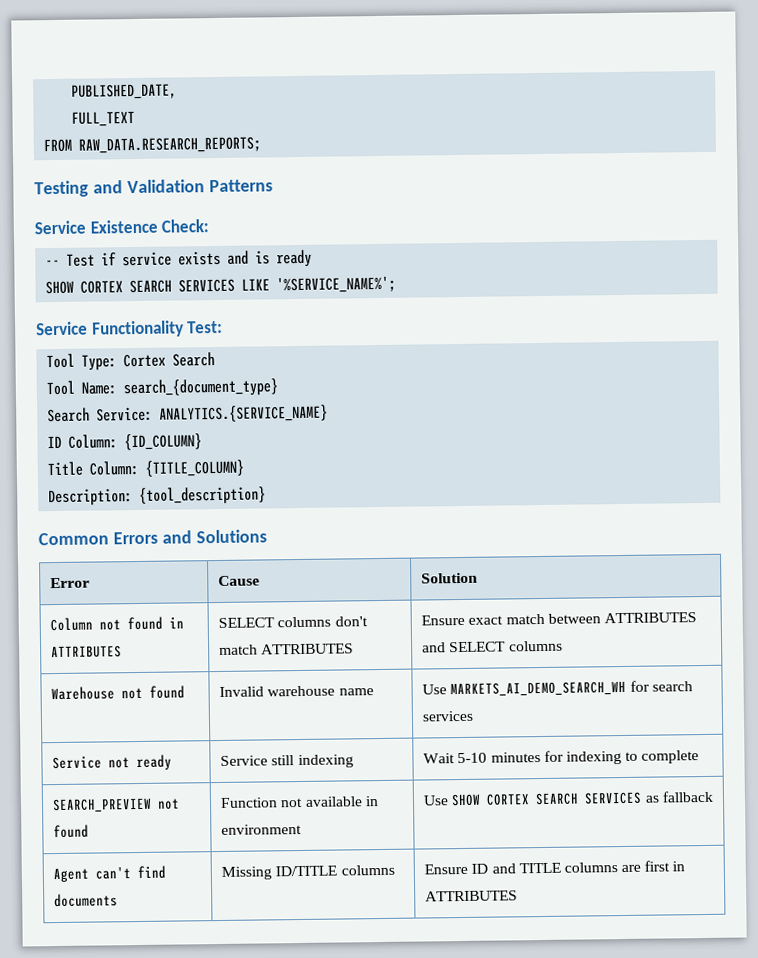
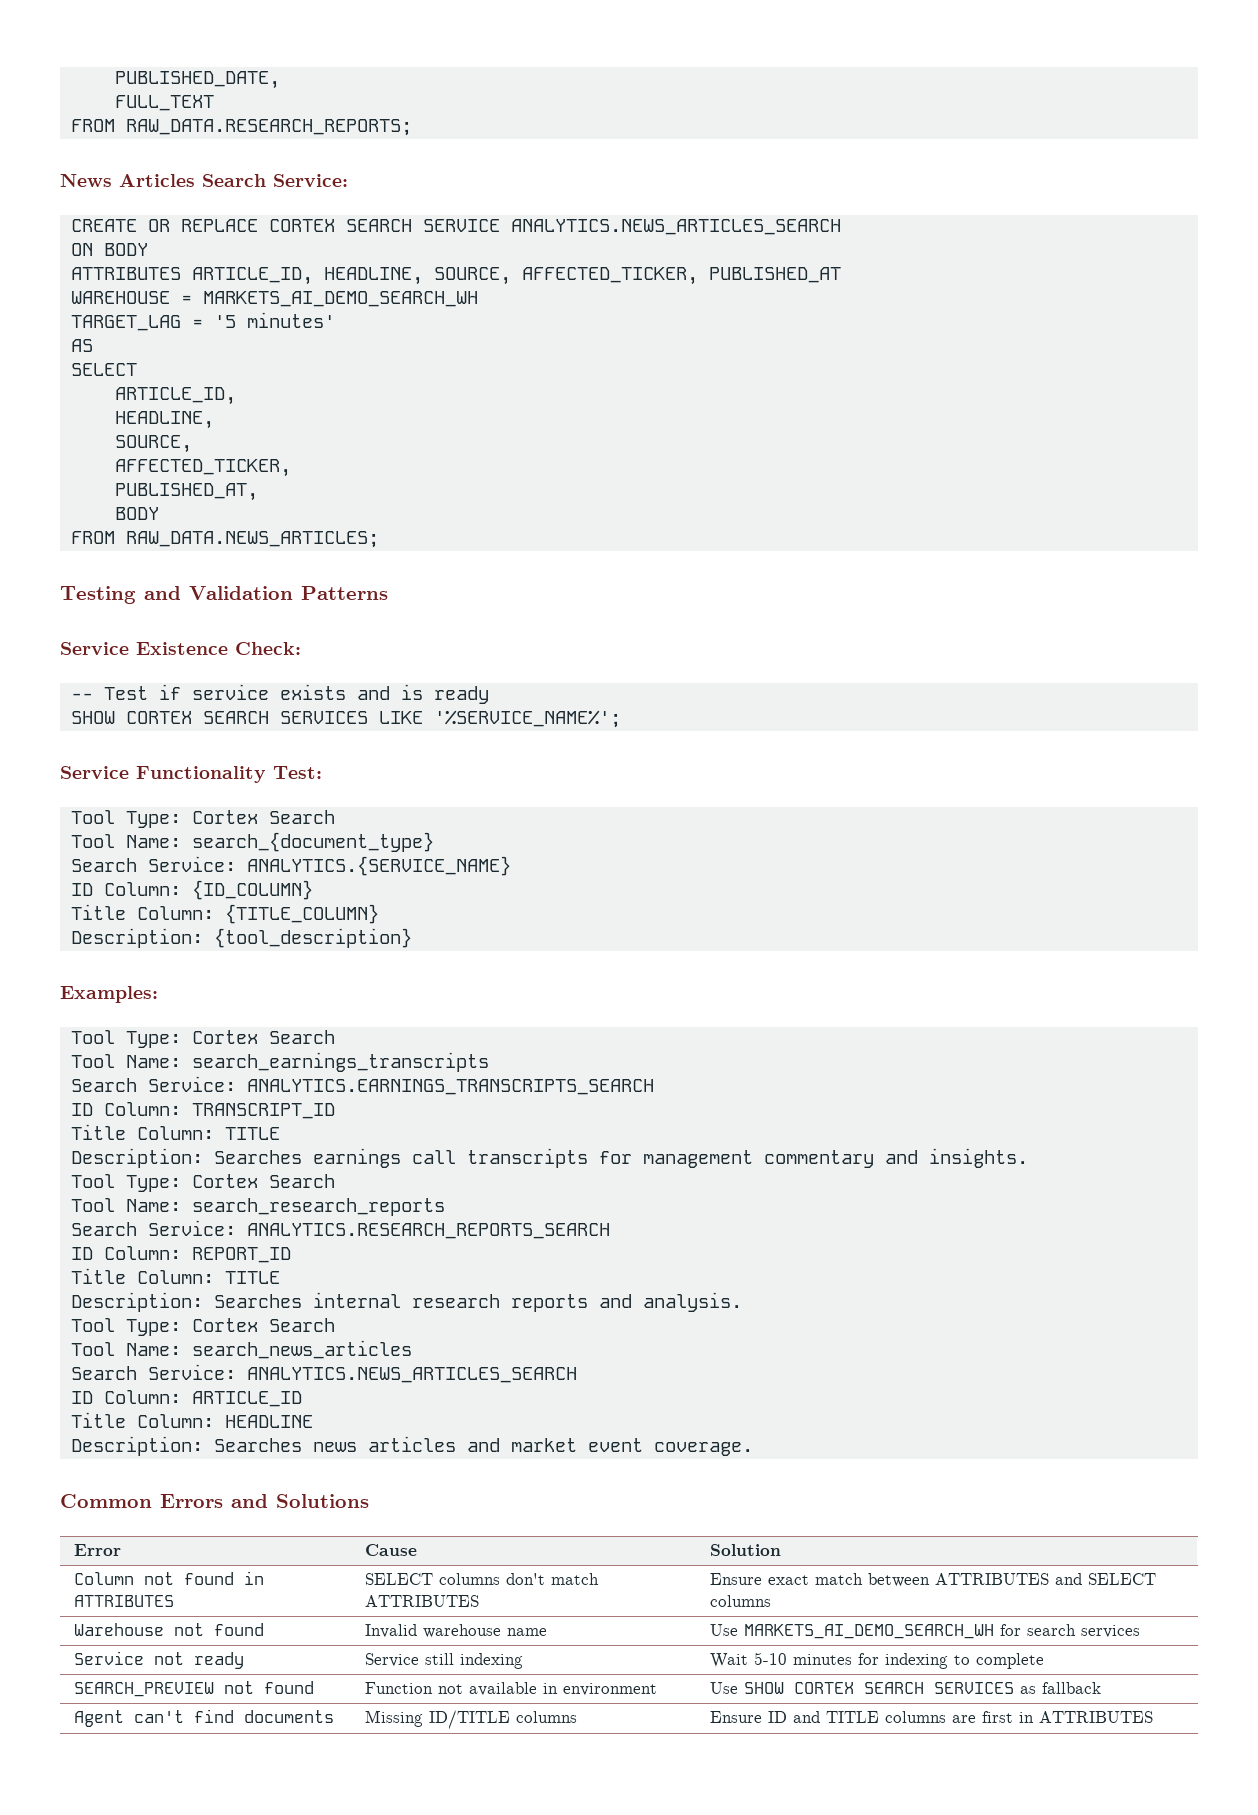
+ News Articles Search Service:
+ CREATE OR REPLACE CORTEX SEARCH SERVICE ANALYTICS.NEWS_ARTICLES_SEARCH
+ ON BODY
+ ATTRIBUTES ARTICLE_ID, HEADLINE, SOURCE, AFFECTED_TICKER, PUBLISHED_AT
+ WAREHOUSE = MARKETS_AI_DEMO_SEARCH_WH
+ TARGET_LAG = '5 minutes'
+ AS
+ SELECT
+ ARTICLE_ID,
+ HEADLINE,
+ SOURCE,
+ AFFECTED_TICKER,
+ PUBLISHED_AT,
+ BODY
+ FROM RAW_DATA.NEWS_ARTICLES;
+ Examples:
+ Tool Type: Cortex Search
+ Tool Name: search_earnings_transcripts
+ Search Service: ANALYTICS.EARNINGS_TRANSCRIPTS_SEARCH
+ ID Column: TRANSCRIPT_ID
+ Title Column: TITLE
+ Description: Searches earnings call transcripts for management commentary and insights.
+ Tool Type: Cortex Search
+ Tool Name: search_research_reports
+ Search Service: ANALYTICS.RESEARCH_REPORTS_SEARCH
+ ID Column: REPORT_ID
+ Title Column: TITLE
+ Description: Searches internal research reports and analysis.
+ Tool Type: Cortex Search
+ Tool Name: search_news_articles
+ Search Service: ANALYTICS.NEWS_ARTICLES_SEARCH
+ ID Column: ARTICLE_ID
+ Title Column: HEADLINE
+ Description: Searches news articles and market event coverage.

